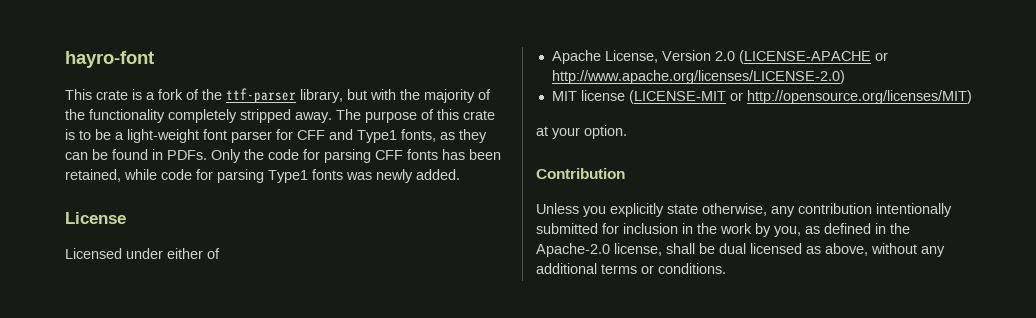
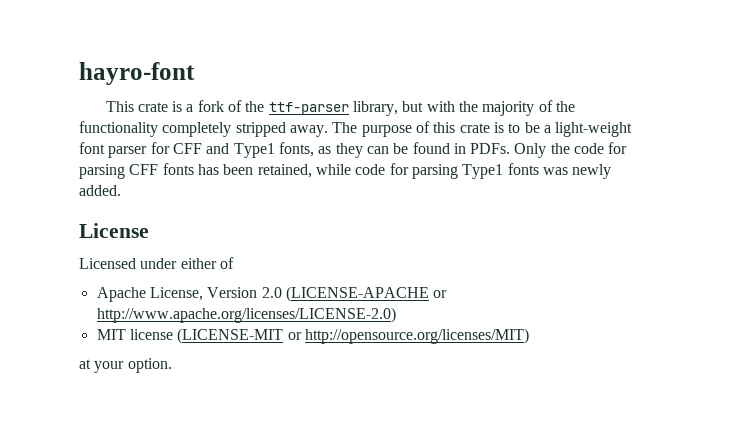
- Contribution
- Unless you explicitly state otherwise, any contribution intentionally submitted for inclusion in the work by you, as defined in the Apache-2.0 license, shall be dual licensed as above, without any additional terms or conditions.

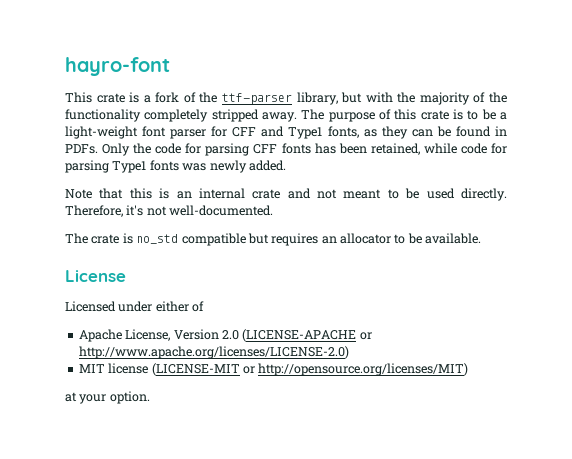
+ Note that this is an internal crate and not meant to be used directly. Therefore, it's not well-documented.
+ The crate is no_std compatible but requires an allocator to be available.

